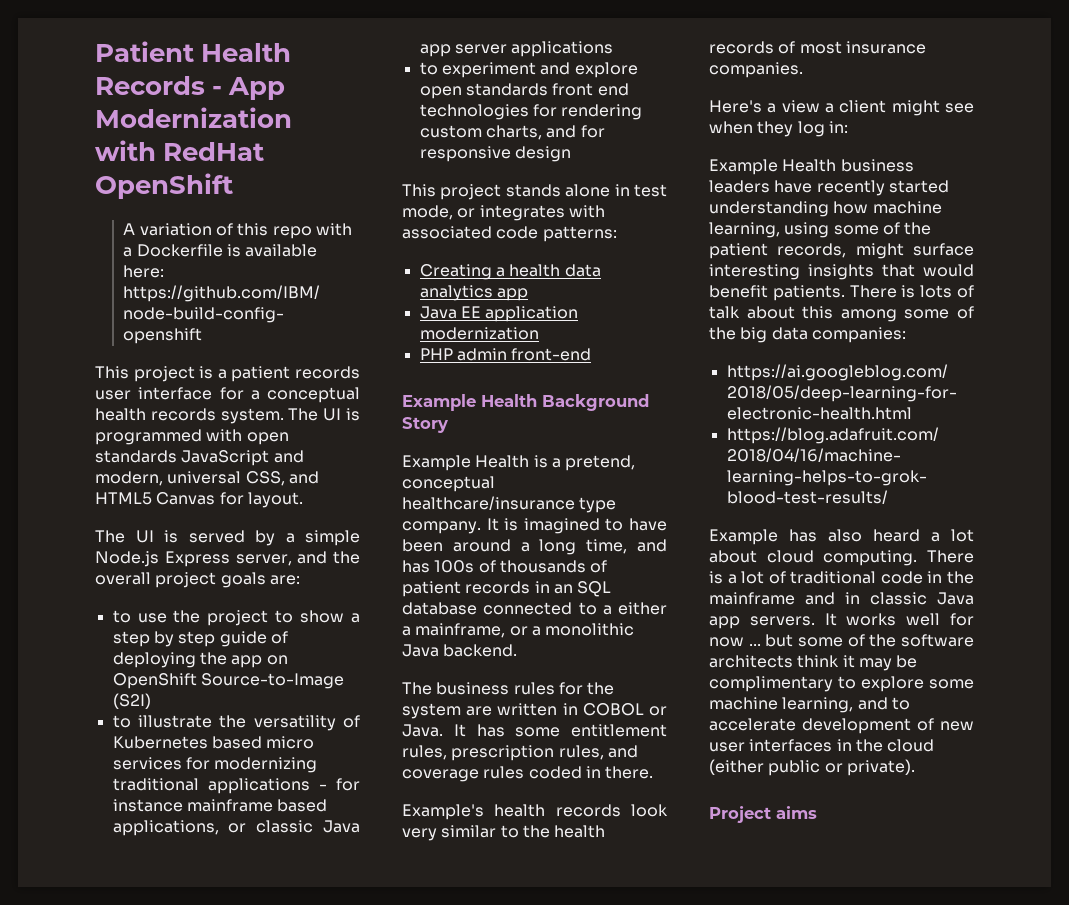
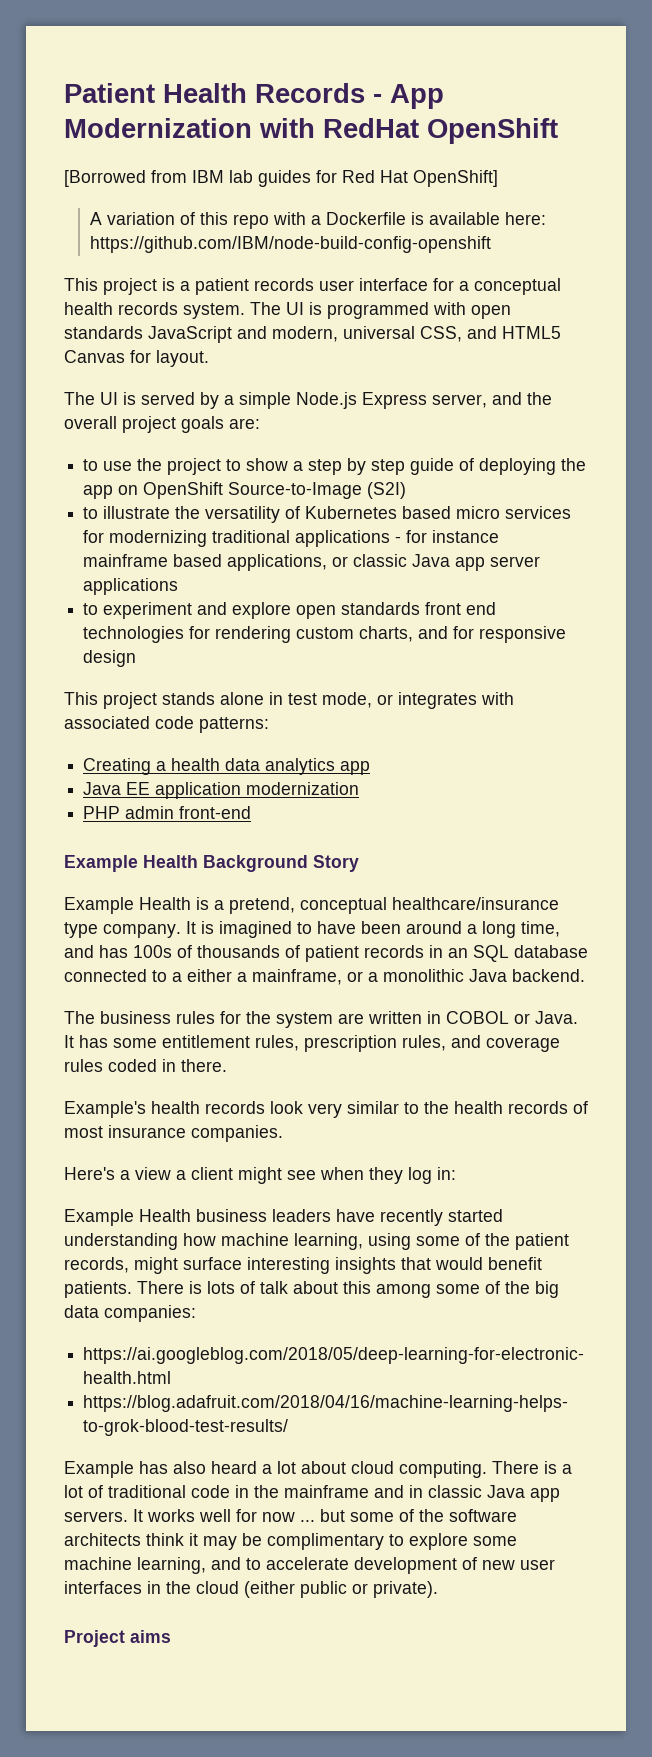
+ [Borrowed from IBM lab guides for Red Hat OpenShift]

